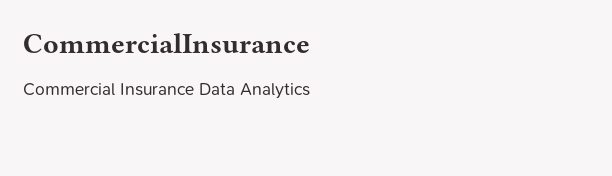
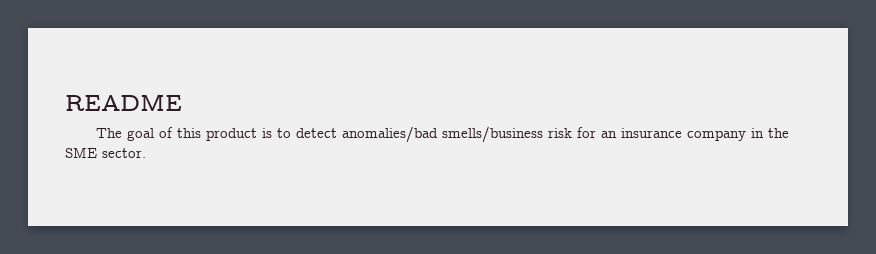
- CommercialInsurance
- Commercial Insurance Data Analytics
+ README
+ The goal of this product is to detect anomalies/bad smells/business risk for an insurance company in the SME sector.

